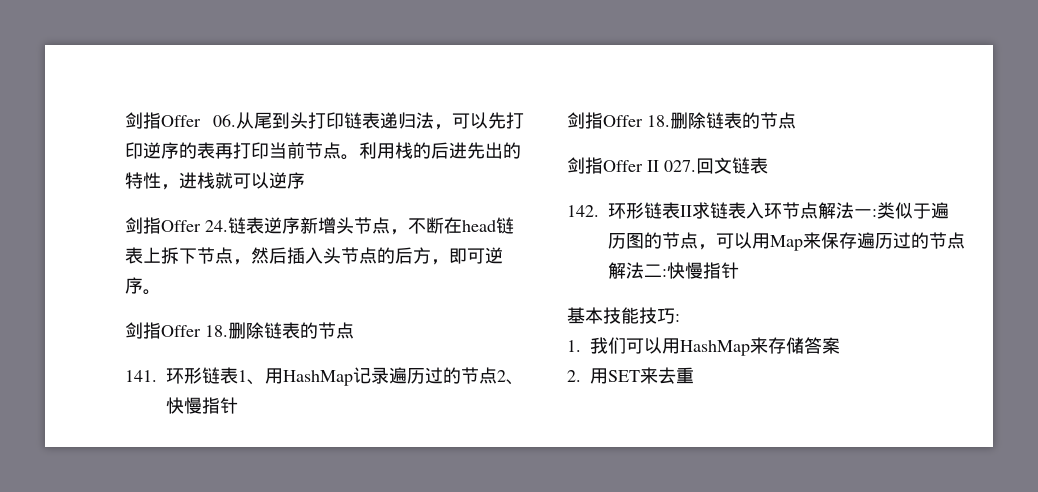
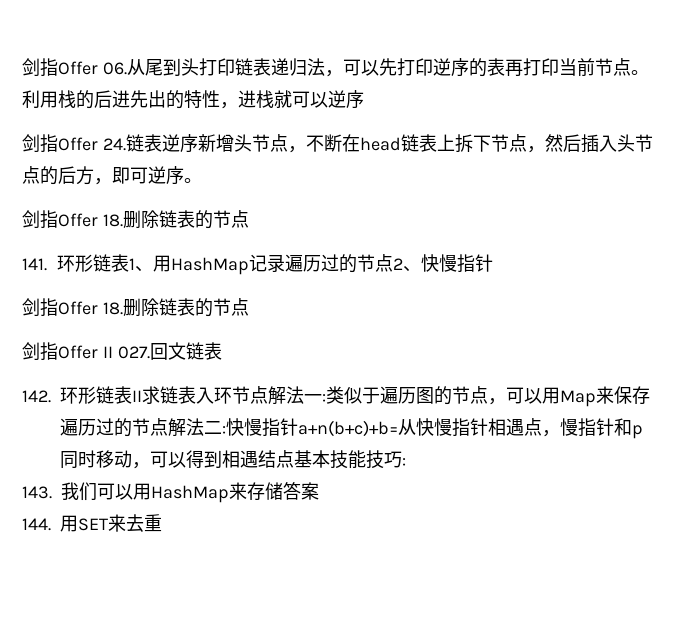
- 142.环形链表II求链表入环节点解法一:类似于遍历图的节点，可以用Map来保存遍历过的节点解法二:快慢指针
- 基本技能技巧:
+ 142.环形链表II求链表入环节点解法一:类似于遍历图的节点，可以用Map来保存遍历过的节点解法二:快慢指针a+n(b+c)+b=从快慢指针相遇点，慢指针和p同时移动，可以得到相遇结点基本技能技巧:
- 1.我们可以用HashMap来存储答案
+ 143.我们可以用HashMap来存储答案
- 2.用SET来去重
+ 144.用SET来去重

